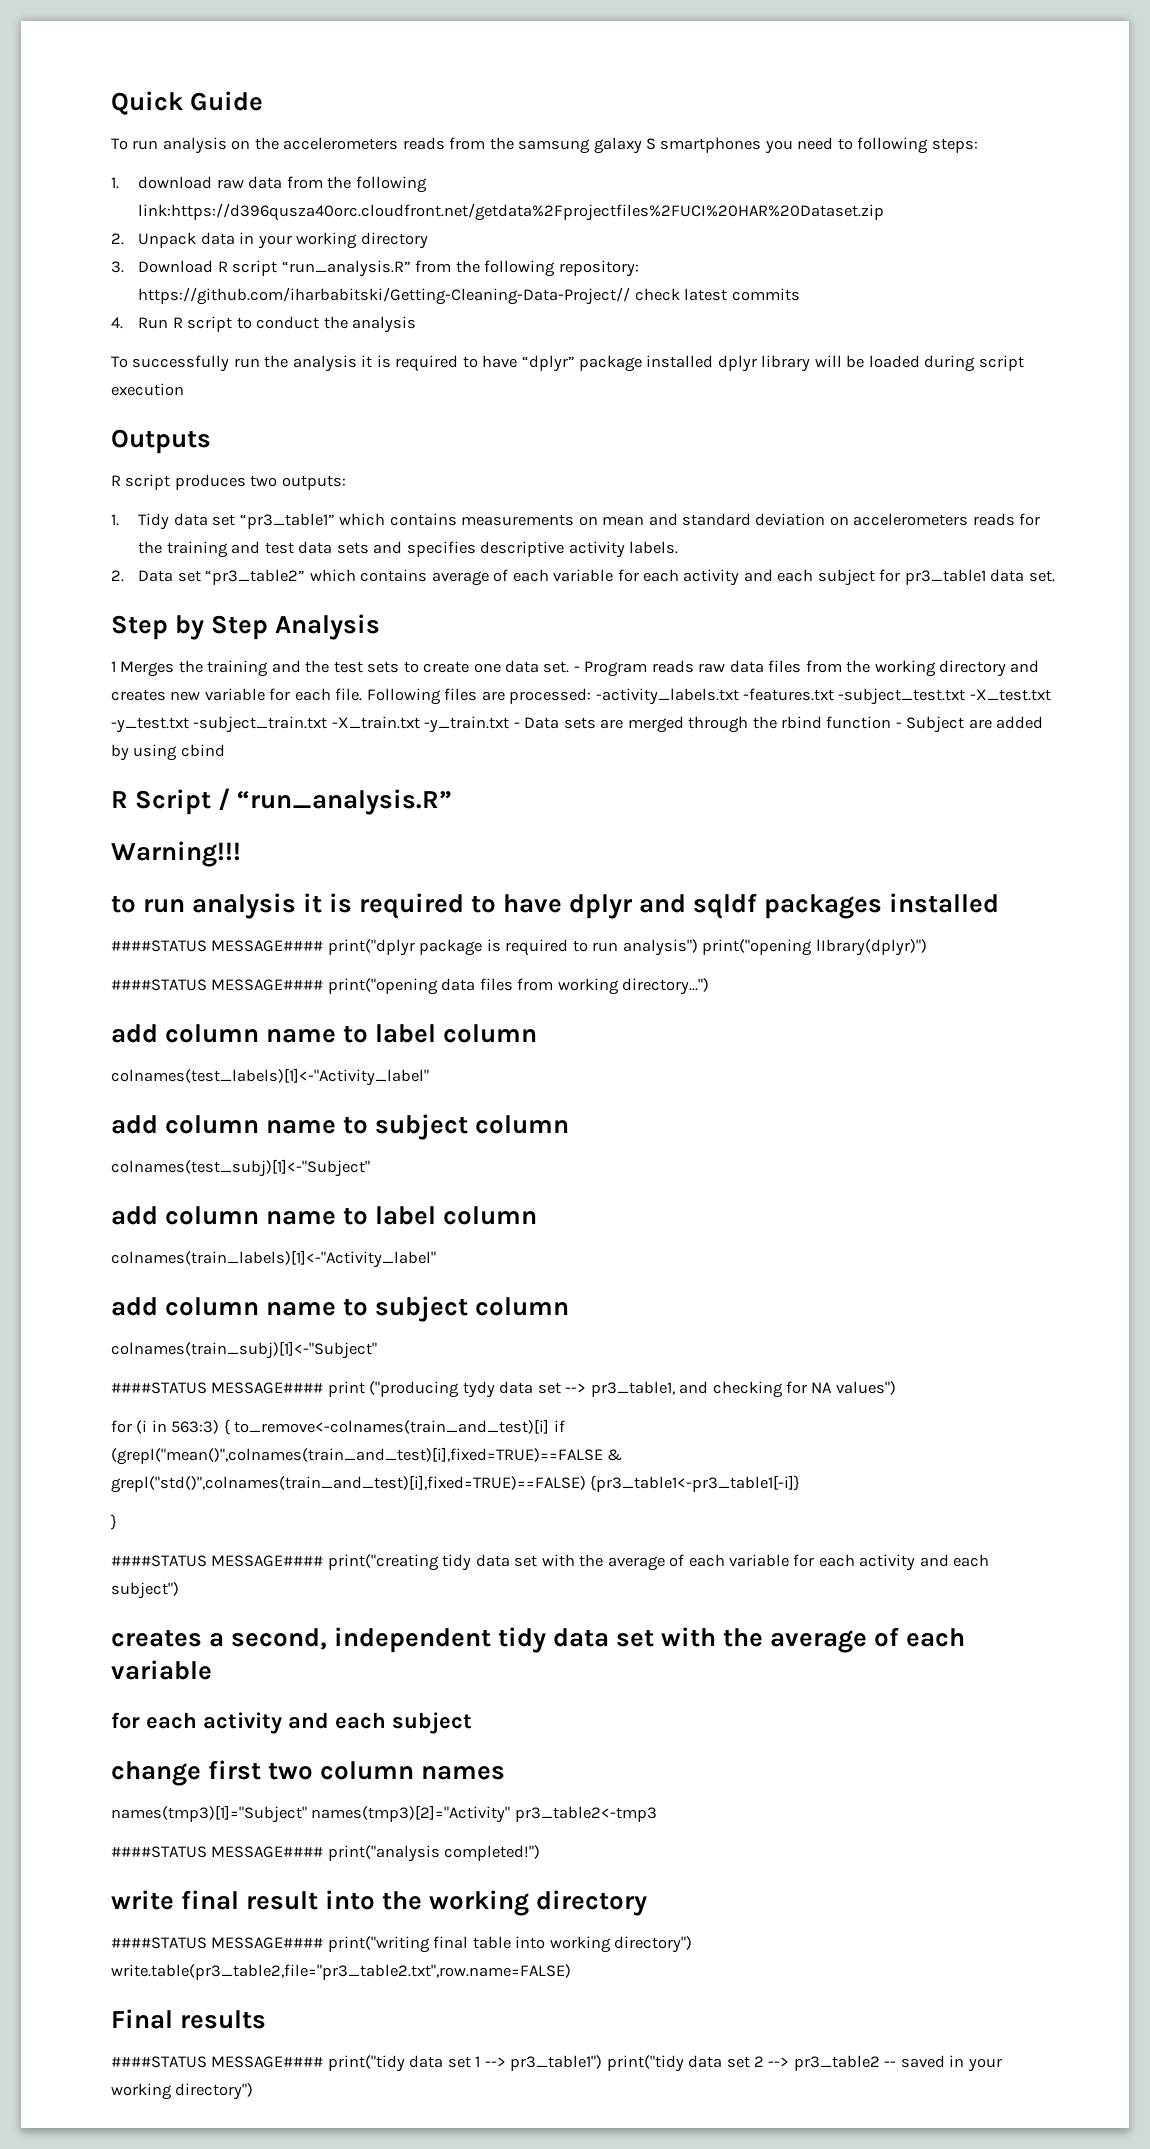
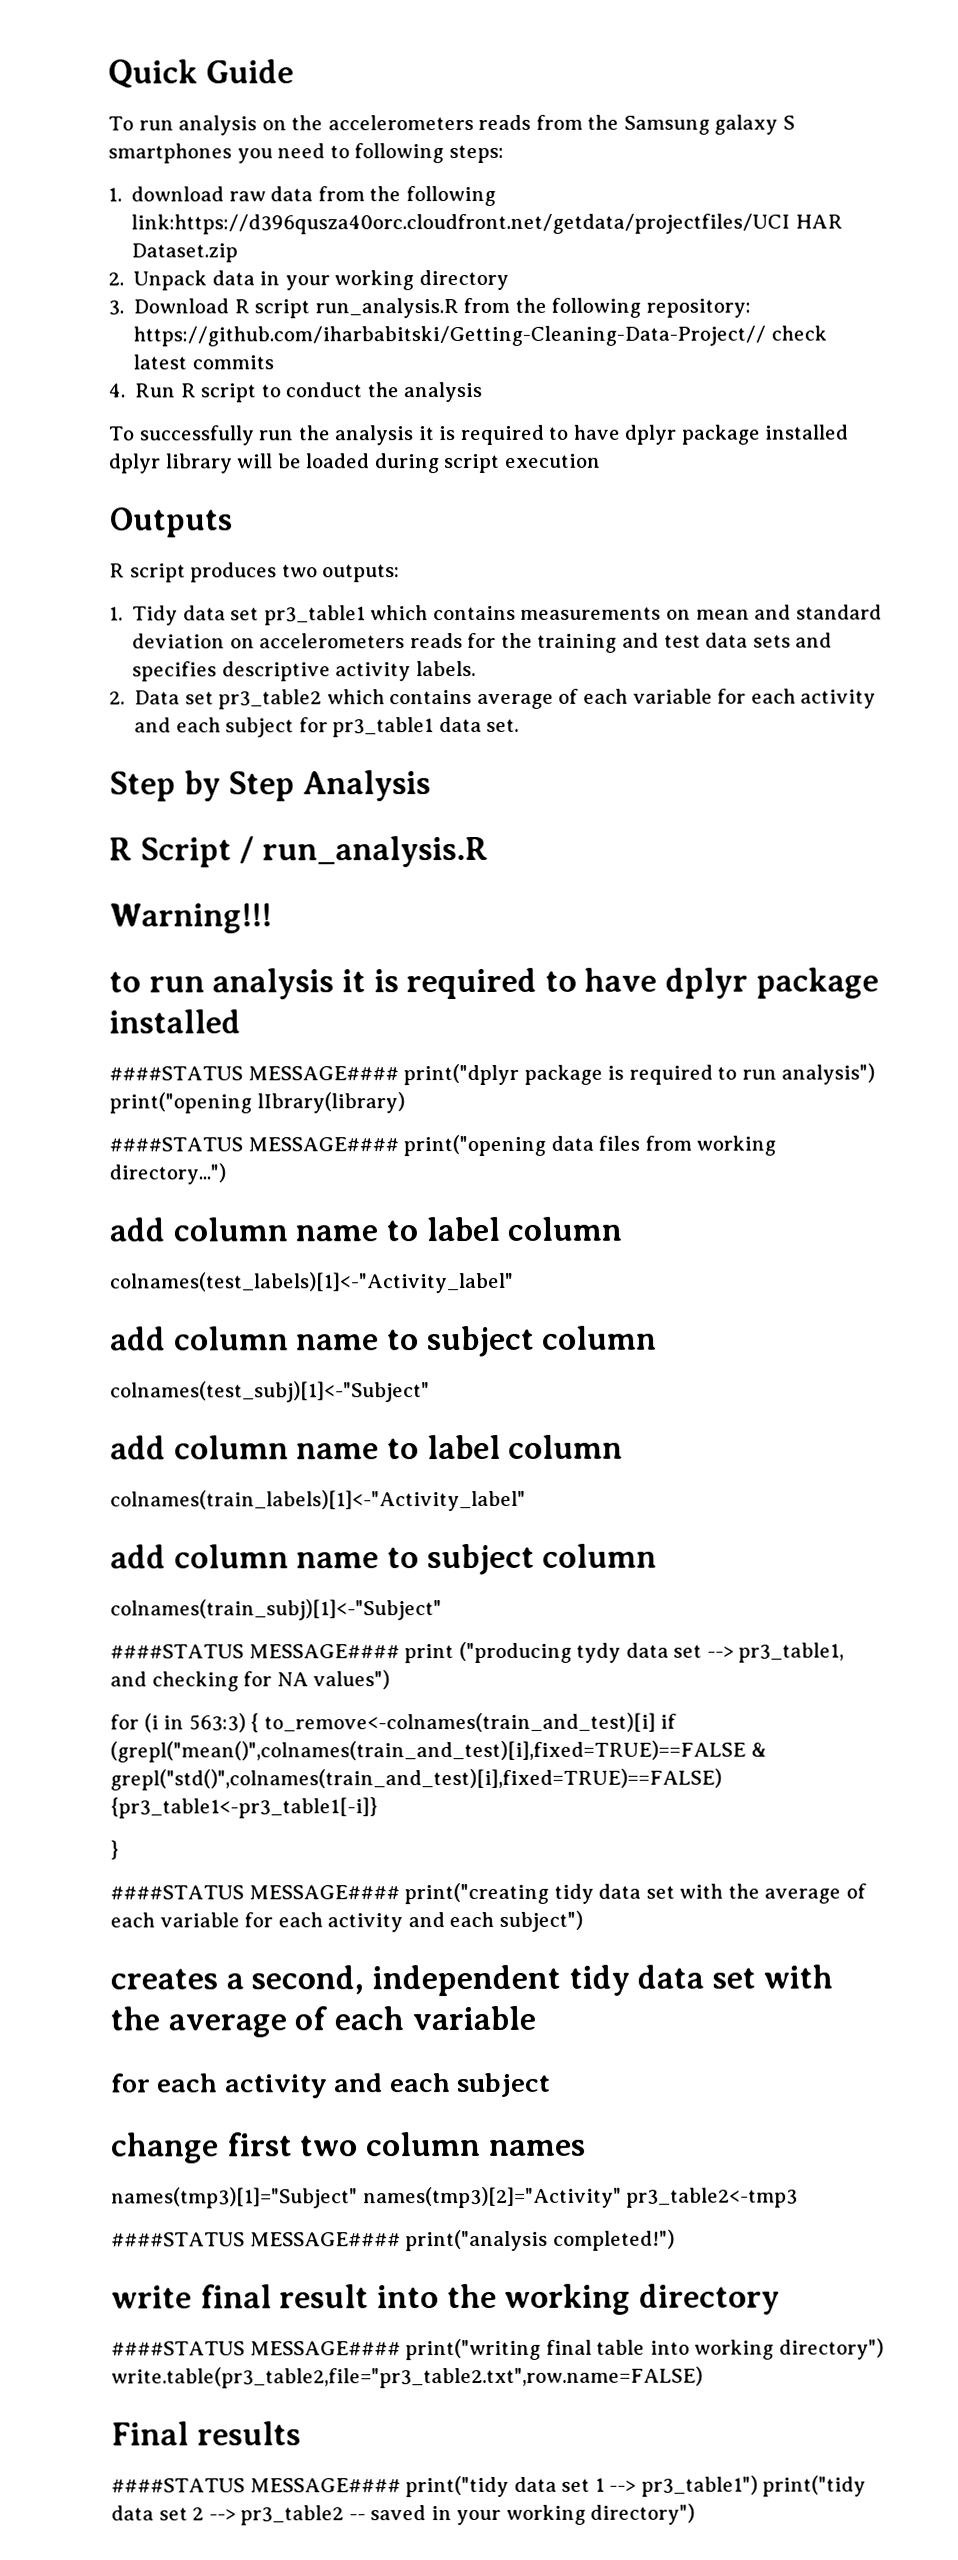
- To run analysis on the accelerometers reads from the samsung galaxy S smartphones you need to following steps:
+ To run analysis on the accelerometers reads from the Samsung galaxy S smartphones you need to following steps:
- 1. download raw data from the following link:https://d396qusza40orc.cloudfront.net/getdata%2Fprojectfiles%2FUCI%20HAR%20Dataset.zip
+ 1. download raw data from the following link:https://d396qusza40orc.cloudfront.net/getdata/projectfiles/UCI HAR Dataset.zip
- 3. Download R script “run_analysis.R” from the following repository: https://github.com/iharbabitski/Getting-Cleaning-Data-Project// check latest commits
+ 3. Download R script run_analysis.R from the following repository: https://github.com/iharbabitski/Getting-Cleaning-Data-Project// check latest commits
- To successfully run the analysis it is required to have “dplyr” package installed dplyr library will be loaded during script execution
+ To successfully run the analysis it is required to have dplyr package installed dplyr library will be loaded during script execution
- 1. Tidy data set “pr3_table1” which contains measurements on mean and standard deviation on accelerometers reads for the training and test data sets and specifies descriptive activity labels.
+ 1. Tidy data set pr3_table1 which contains measurements on mean and standard deviation on accelerometers reads for the training and test data sets and specifies descriptive activity labels.
- 2. Data set “pr3_table2” which contains average of each variable for each activity and each subject for pr3_table1 data set.
+ 2. Data set pr3_table2 which contains average of each variable for each activity and each subject for pr3_table1 data set.
- 1 Merges the training and the test sets to create one data set. - Program reads raw data files from the working directory and creates new variable for each file. Following files are processed: -activity_labels.txt -features.txt -subject_test.txt -X_test.txt -y_test.txt -subject_train.txt -X_train.txt -y_train.txt - Data sets are merged through the rbind function - Subject are added by using cbind
- R Script / “run_analysis.R”
+ R Script / run_analysis.R
- to run analysis it is required to have dplyr and sqldf packages installed
+ to run analysis it is required to have dplyr package installed
- ####STATUS MESSAGE#### print("dplyr package is required to run analysis") print("opening lIbrary(dplyr)")
+ ####STATUS MESSAGE#### print("dplyr package is required to run analysis") print("opening lIbrary(library)

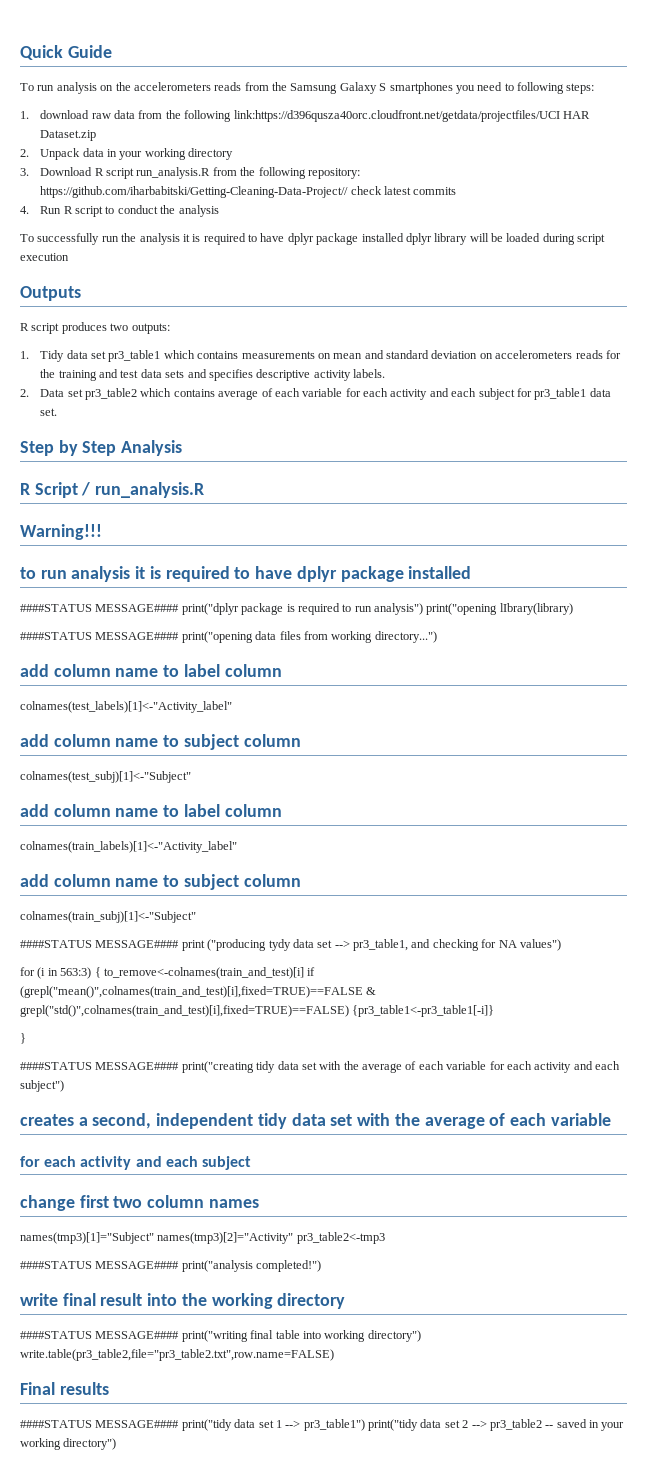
- To run analysis on the accelerometers reads from the Samsung galaxy S smartphones you need to following steps:
+ To run analysis on the accelerometers reads from the Samsung Galaxy S smartphones you need to following steps:

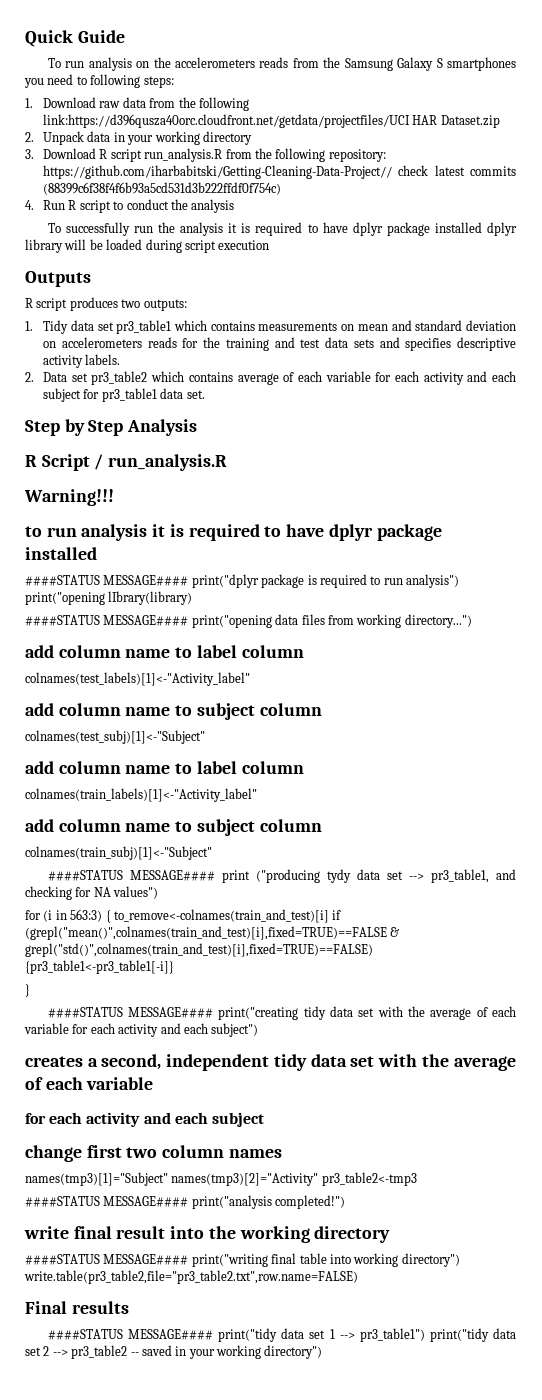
- 1. download raw data from the following link:https://d396qusza40orc.cloudfront.net/getdata/projectfiles/UCI HAR Dataset.zip
+ 1. Download raw data from the following link:https://d396qusza40orc.cloudfront.net/getdata/projectfiles/UCI HAR Dataset.zip
- 3. Download R script run_analysis.R from the following repository: https://github.com/iharbabitski/Getting-Cleaning-Data-Project// check latest commits
+ 3. Download R script run_analysis.R from the following repository: https://github.com/iharbabitski/Getting-Cleaning-Data-Project// check latest commits (88399c6f38f4f6b93a5cd531d3b222ffdf0f754c)

